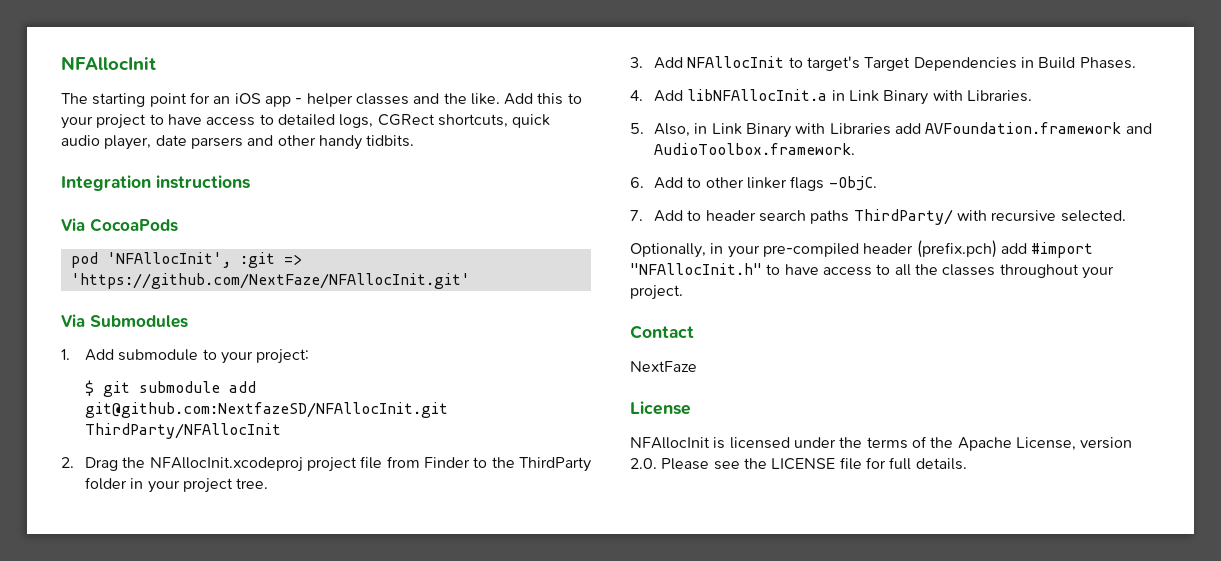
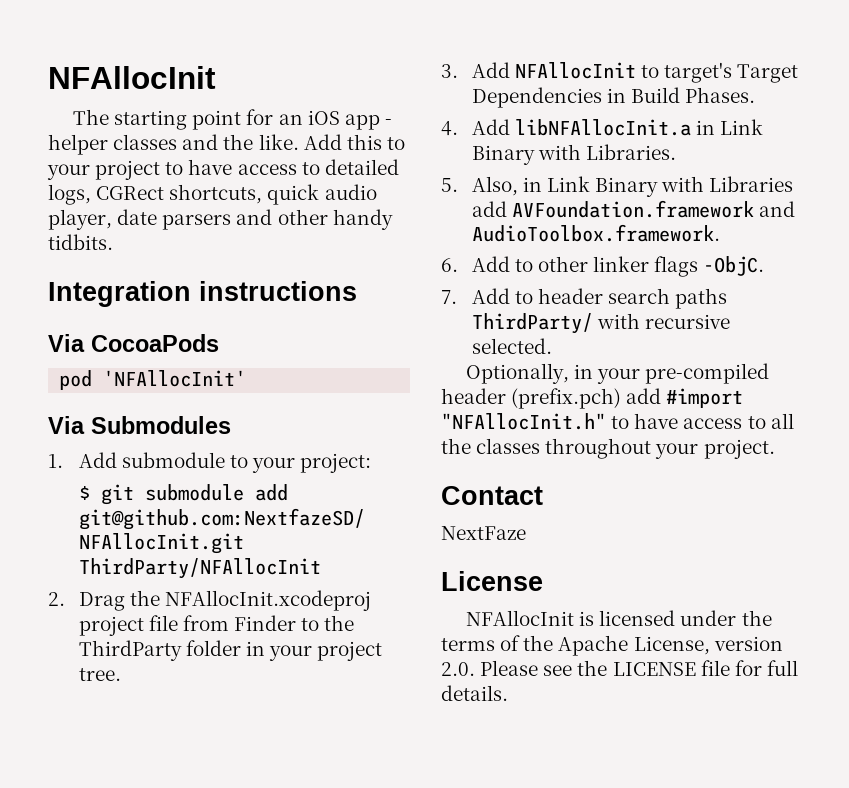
- pod 'NFAllocInit', :git => 'https://github.com/NextFaze/NFAllocInit.git'
+ pod 'NFAllocInit'

